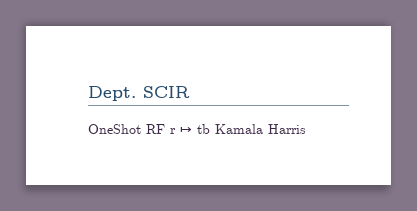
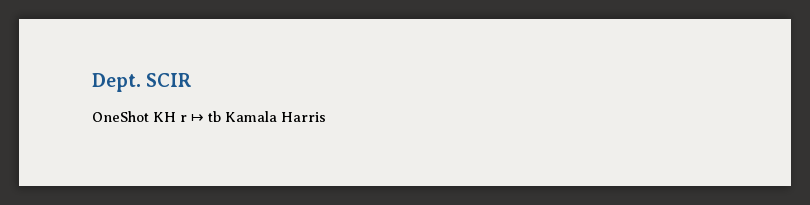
- OneShot RF r ↦ tb Kamala Harris
+ OneShot KH r ↦ tb Kamala Harris

